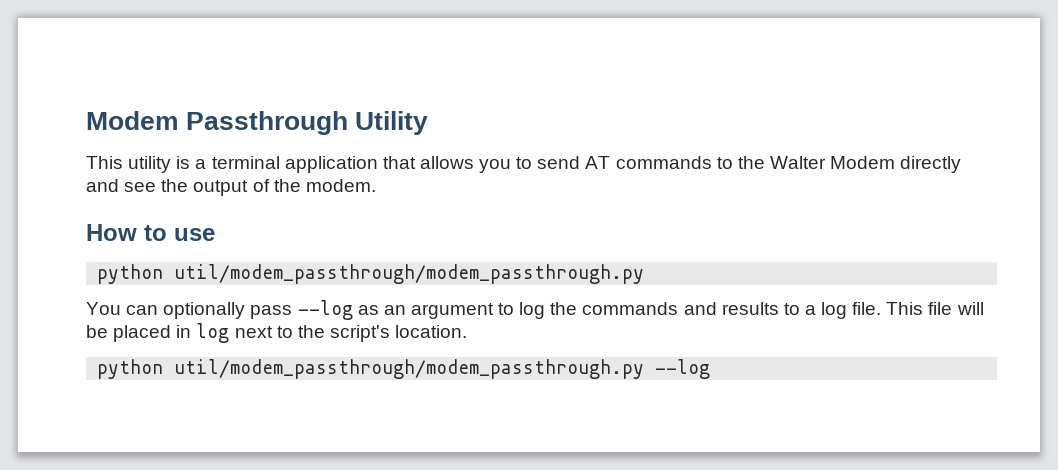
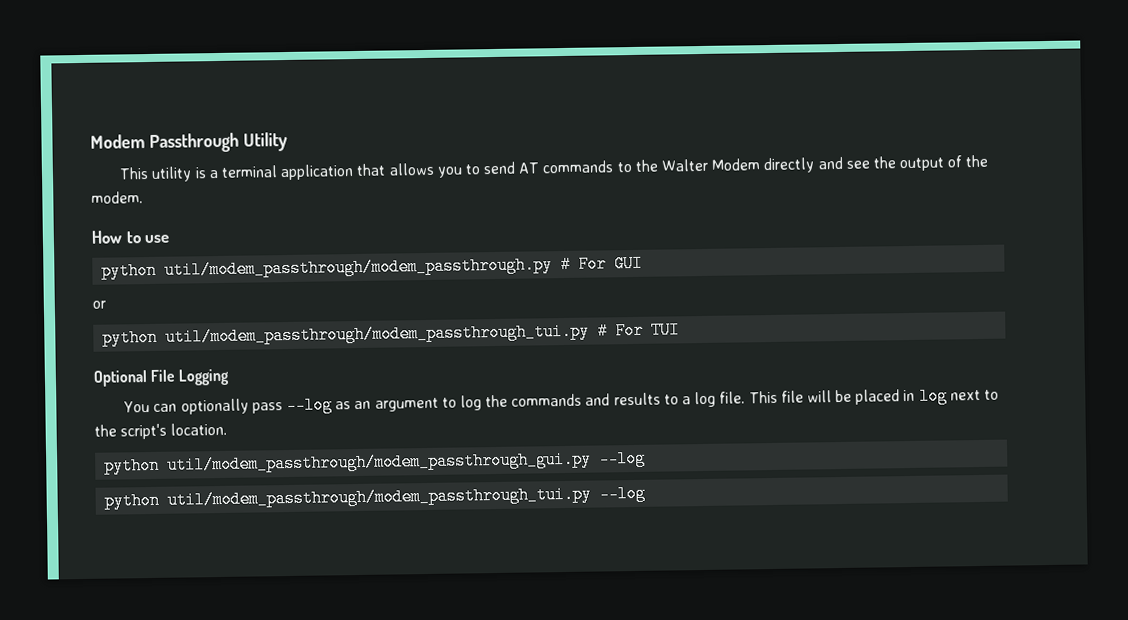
  How to use
- python util/modem_passthrough/modem_passthrough.py
+ python util/modem_passthrough/modem_passthrough.py # For GUI
+ or
+ python util/modem_passthrough/modem_passthrough_tui.py # For TUI
+ Optional File Logging
- python util/modem_passthrough/modem_passthrough.py --log
+ python util/modem_passthrough/modem_passthrough_gui.py --log
+ python util/modem_passthrough/modem_passthrough_tui.py --log

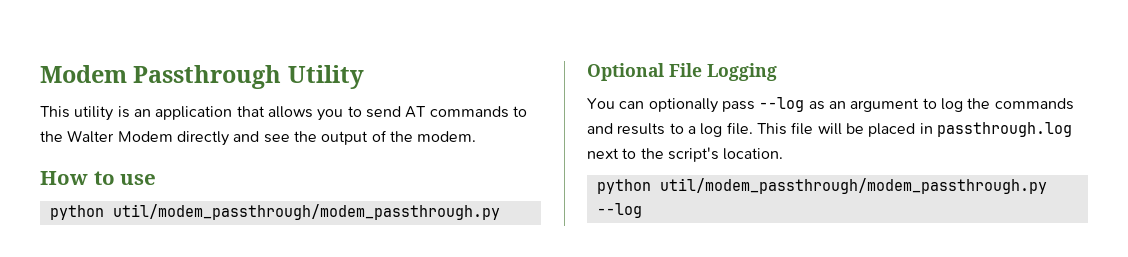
- This utility is a terminal application that allows you to send AT commands to the Walter Modem directly and see the output of the modem.
+ This utility is an application that allows you to send AT commands to the Walter Modem directly and see the output of the modem.
  How to use
- python util/modem_passthrough/modem_passthrough.py # For GUI
- or
- python util/modem_passthrough/modem_passthrough_tui.py # For TUI
+ python util/modem_passthrough/modem_passthrough.py
- This file will be placed in log next to the script's location.
+ This file will be placed in passthrough.log next to the script's location.
- python util/modem_passthrough/modem_passthrough_gui.py --log
- python util/modem_passthrough/modem_passthrough_tui.py --log
+ python util/modem_passthrough/modem_passthrough.py --log

